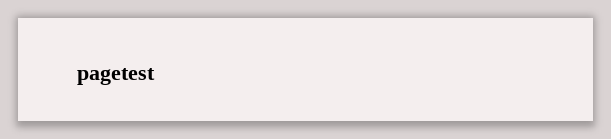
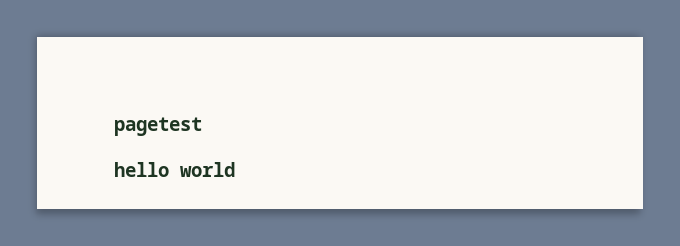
+ hello world

